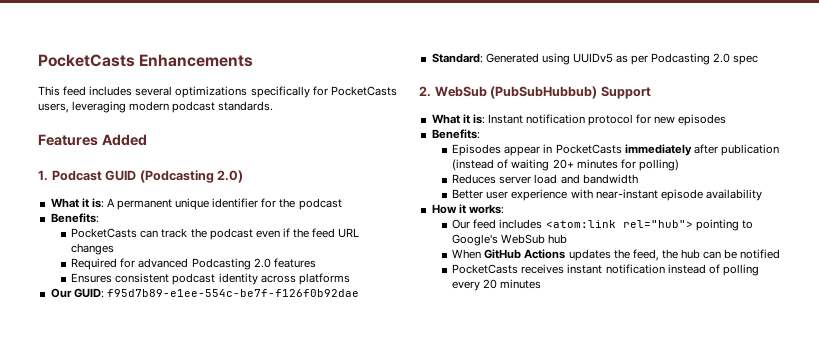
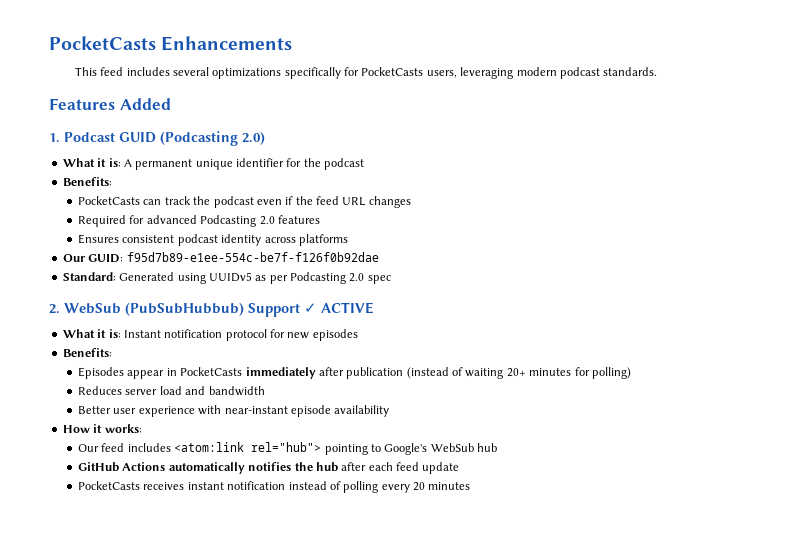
- 2. WebSub (PubSubHubbub) Support
+ 2. WebSub (PubSubHubbub) Support ✓ ACTIVE
- When GitHub Actions updates the feed, the hub can be notified
+ GitHub Actions automatically notifies the hub after each feed update

